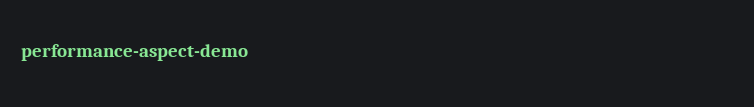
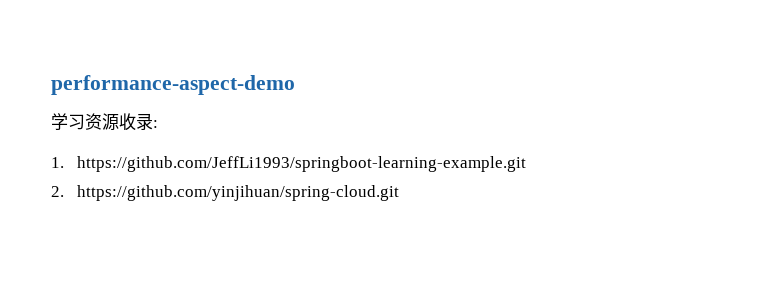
+ 学习资源收录:
+ 1. https://github.com/JeffLi1993/springboot-learning-example.git
+ 2. https://github.com/yinjihuan/spring-cloud.git

